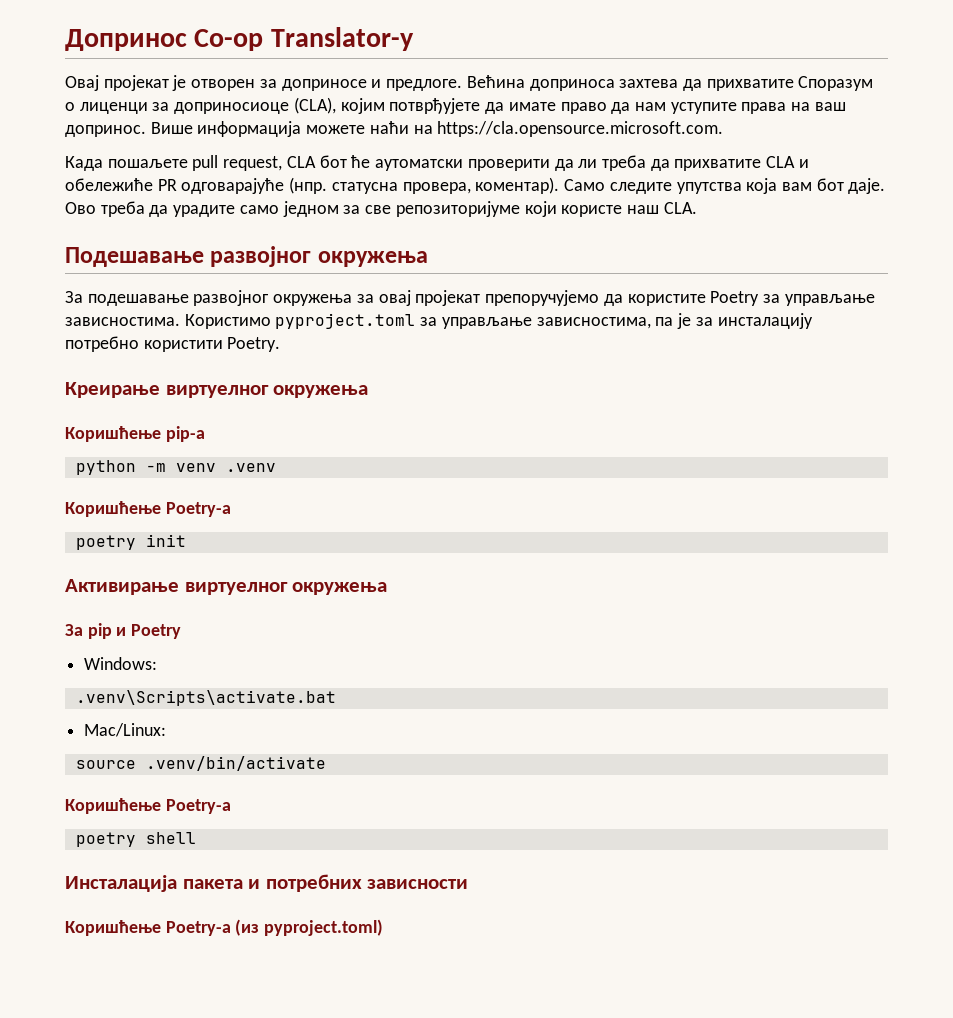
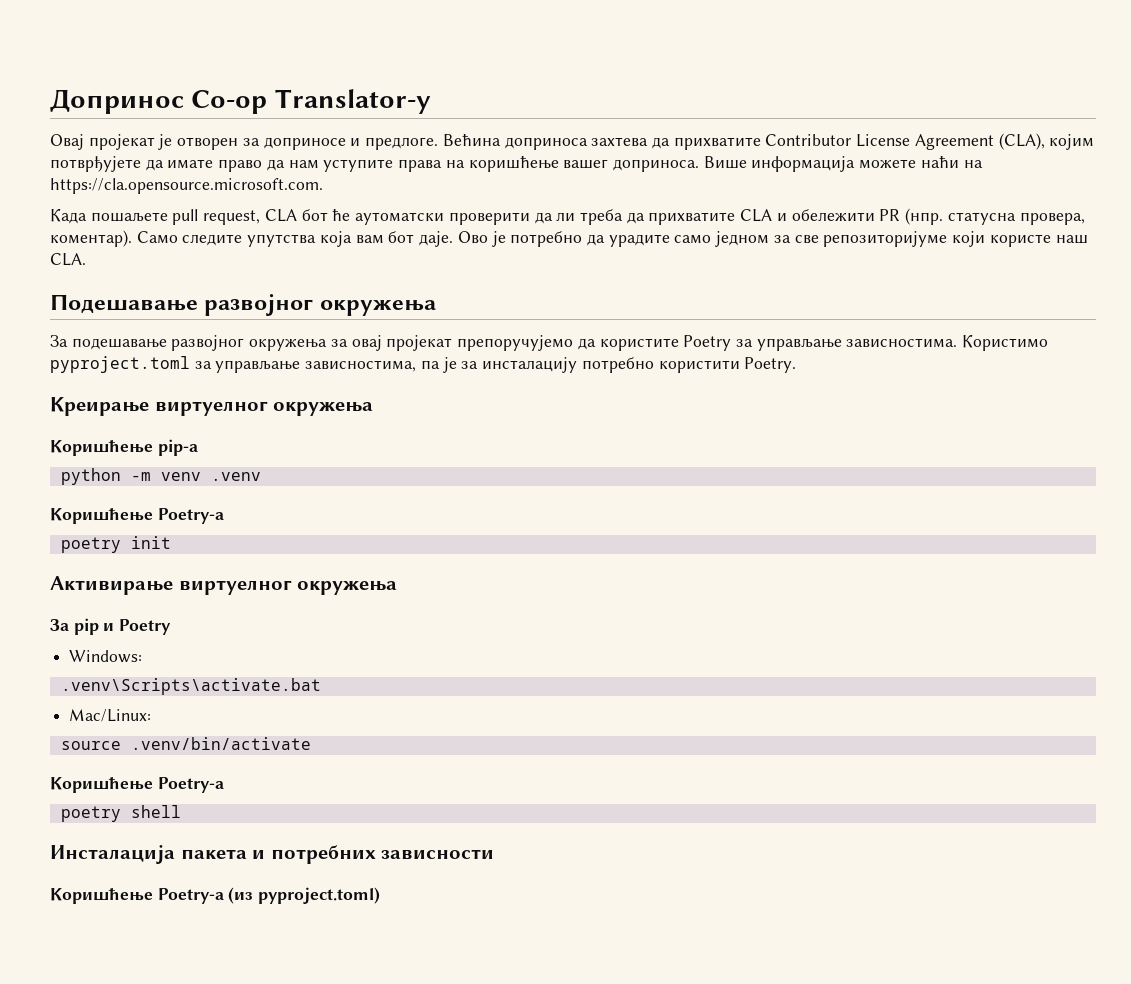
- Већина доприноса захтева да прихватите Споразум о лиценци за доприносиоце (CLA), којим потврђујете да имате право да нам уступите права на ваш допринос.
+ Већина доприноса захтева да прихватите Contributor License Agreement (CLA), којим потврђујете да имате право да нам уступите права на коришћење вашег доприноса.
- Када пошаљете pull request, CLA бот ће аутоматски проверити да ли треба да прихватите CLA и обележиће PR одговарајуће (нпр. статусна провера, коментар).
+ Када пошаљете pull request, CLA бот ће аутоматски проверити да ли треба да прихватите CLA и обележити PR (нпр. статусна провера, коментар).
- Ово треба да урадите само једном за све репозиторијуме који користе наш CLA.
+ Ово је потребно да урадите само једном за све репозиторијуме који користе наш CLA.

